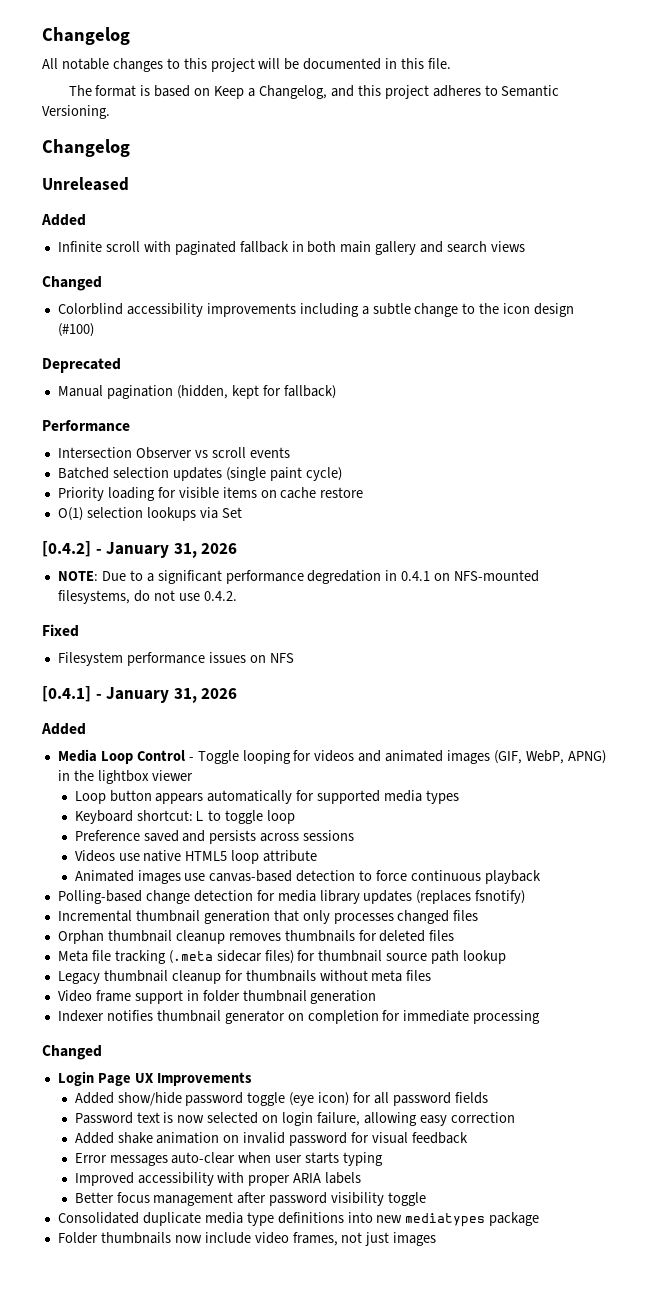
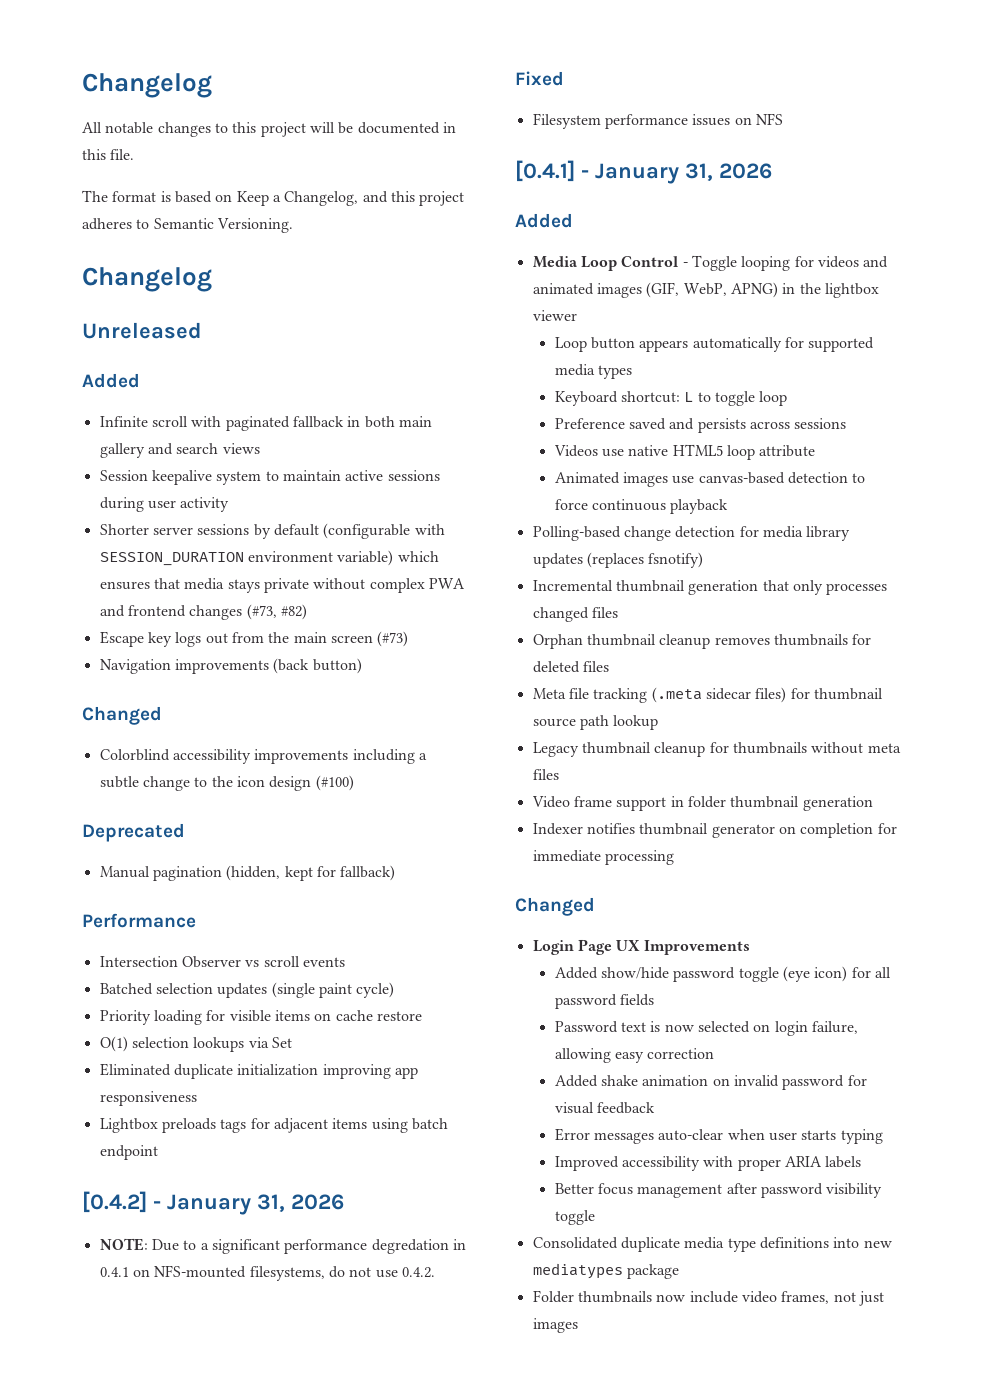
+ Session keepalive system to maintain active sessions during user activity
+ Shorter server sessions by default (configurable with SESSION_DURATION environment variable) which ensures that media stays private without complex PWA and frontend changes (#73, #82)
+ Escape key logs out from the main screen (#73)
+ Navigation improvements (back button)
+ Eliminated duplicate initialization improving app responsiveness
+ Lightbox preloads tags for adjacent items using batch endpoint

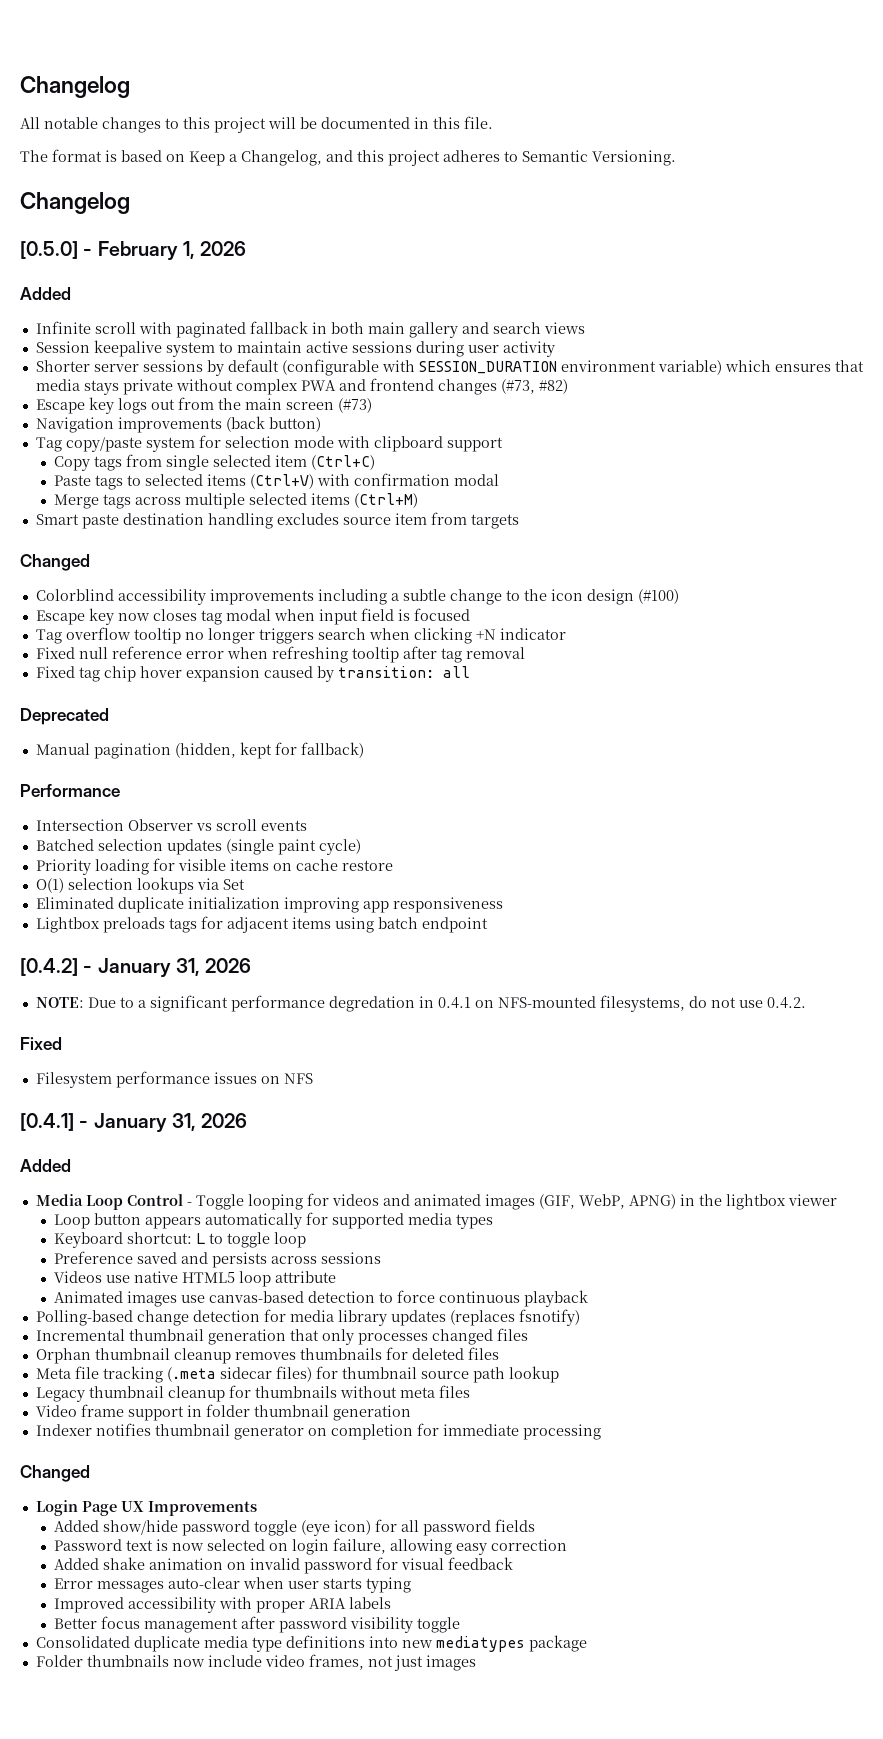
- Unreleased
+ [0.5.0] - February 1, 2026
+ Tag copy/paste system for selection mode with clipboard support
+ Copy tags from single selected item (Ctrl+C)
+ Paste tags to selected items (Ctrl+V) with confirmation modal
+ Merge tags across multiple selected items (Ctrl+M)
+ Smart paste destination handling excludes source item from targets
+ Escape key now closes tag modal when input field is focused
+ Tag overflow tooltip no longer triggers search when clicking +N indicator
+ Fixed null reference error when refreshing tooltip after tag removal
+ Fixed tag chip hover expansion caused by transition: all

